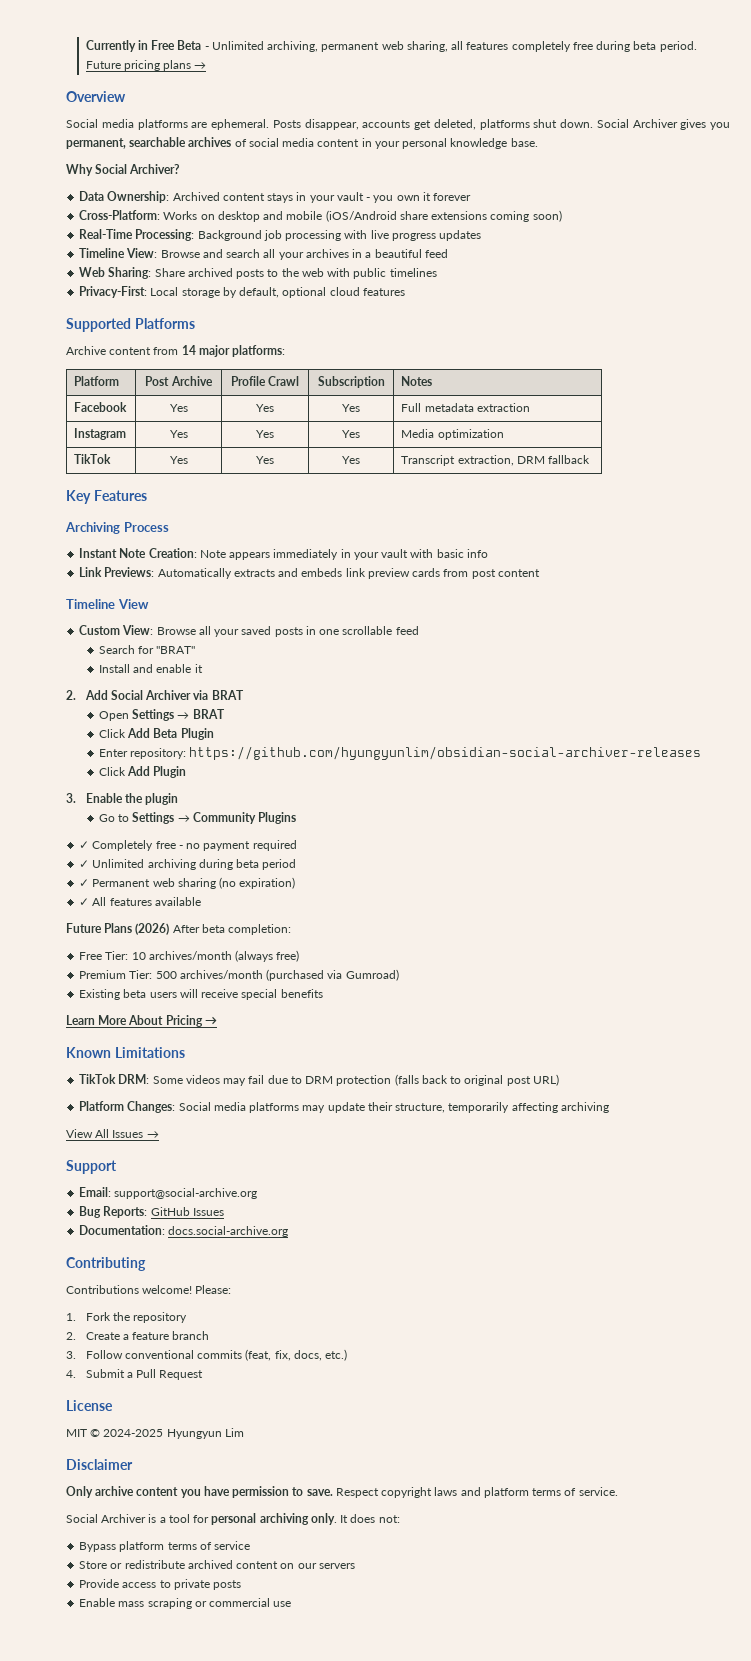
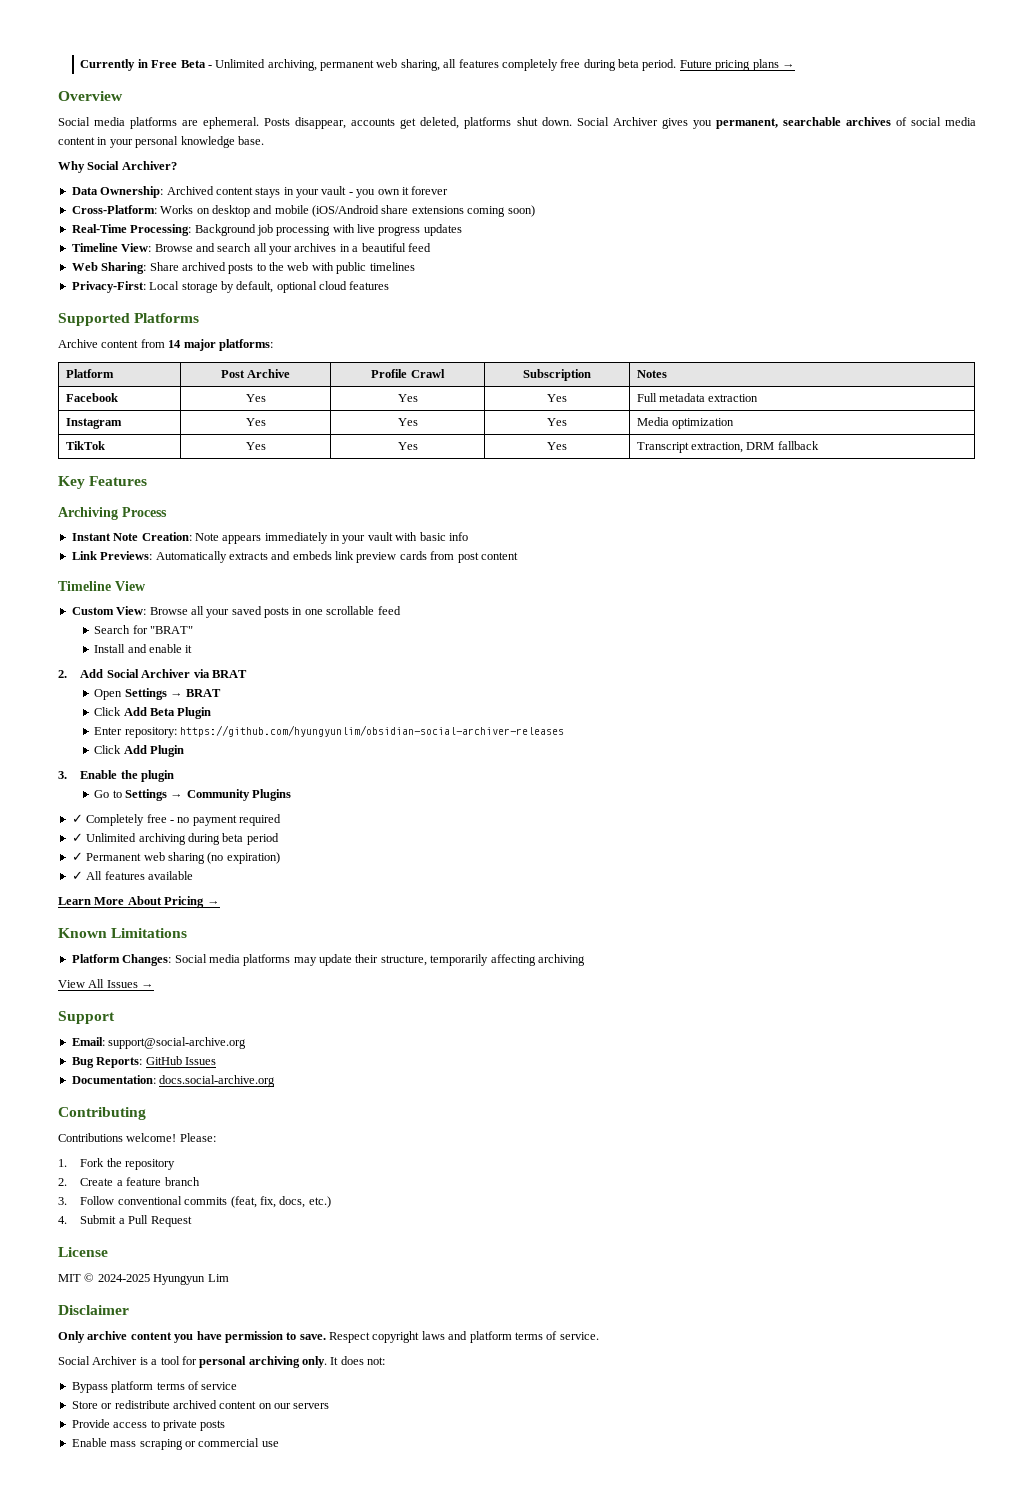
- Future Plans (2026) After beta completion:
- Free Tier: 10 archives/month (always free)
- Premium Tier: 500 archives/month (purchased via Gumroad)
- Existing beta users will receive special benefits
- TikTok DRM: Some videos may fail due to DRM protection (falls back to original post URL)

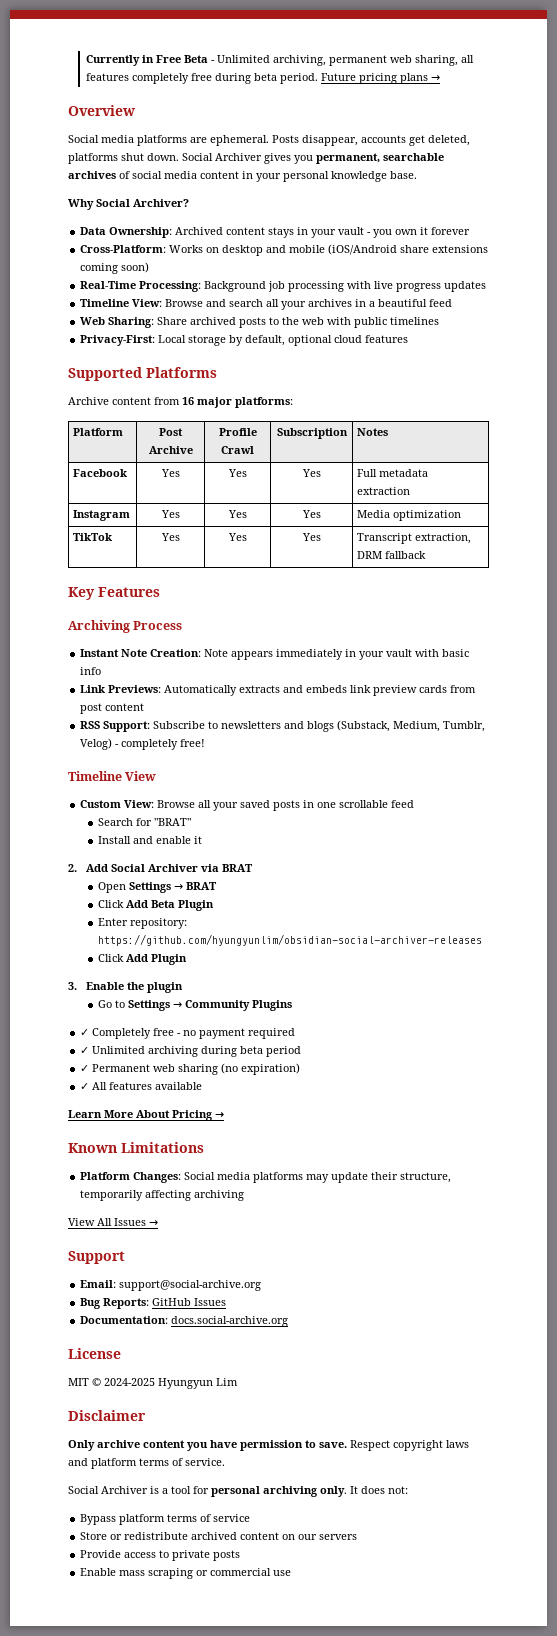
- Archive content from 14 major platforms:
+ Archive content from 16 major platforms:
+ RSS Support: Subscribe to newsletters and blogs (Substack, Medium, Tumblr, Velog) - completely free!
- Contributing
- Contributions welcome! Please:
- 1. Fork the repository
- 2. Create a feature branch
- 3. Follow conventional commits (feat, fix, docs, etc.)
- 4. Submit a Pull Request

